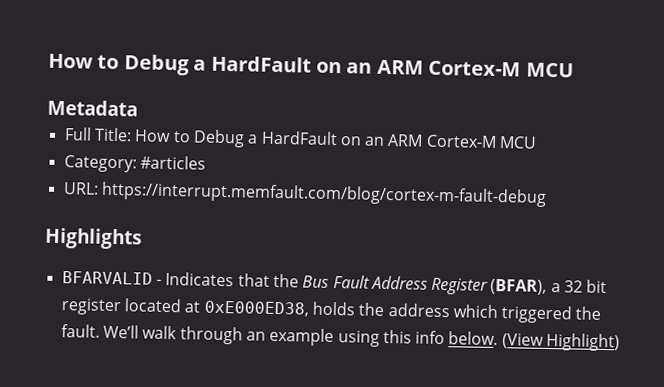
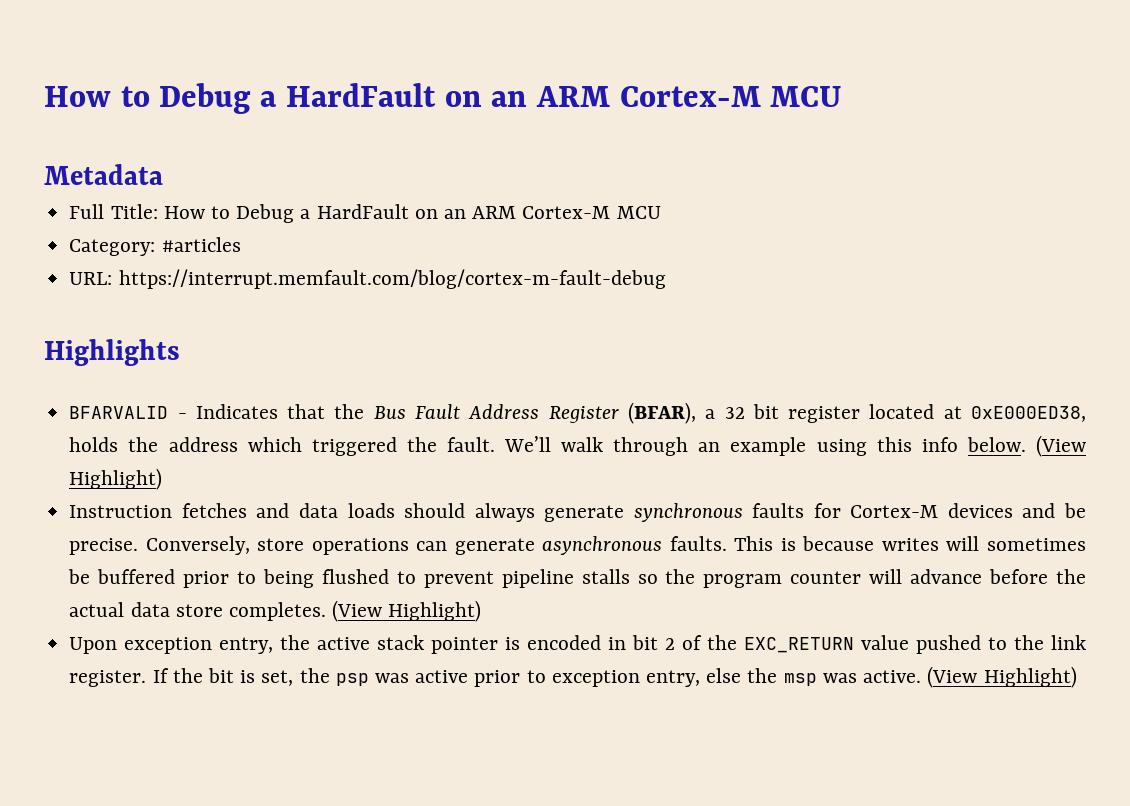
+ Instruction fetches and data loads should always generate synchronous faults for Cortex-M devices and be precise. Conversely, store operations can generate asynchronous faults. This is because writes will sometimes be buffered prior to being flushed to prevent pipeline stalls so the program counter will advance before the actual data store completes. (View Highlight)
+ Upon exception entry, the active stack pointer is encoded in bit 2 of the EXC_RETURN value pushed to the link register. If the bit is set, the psp was active prior to exception entry, else the msp was active. (View Highlight)

